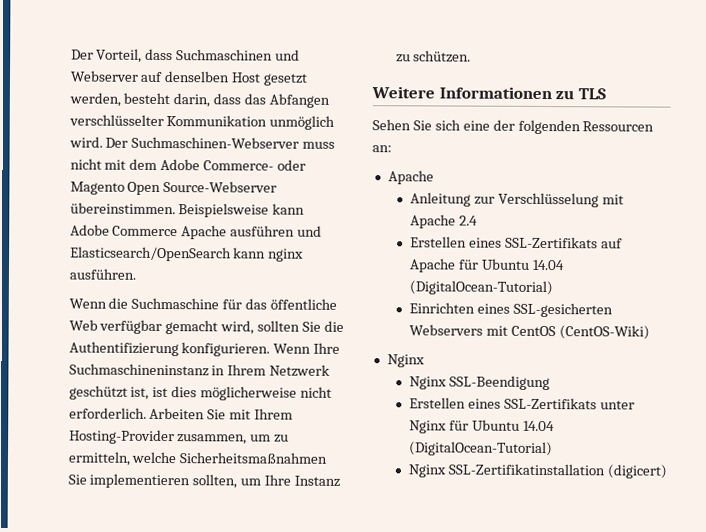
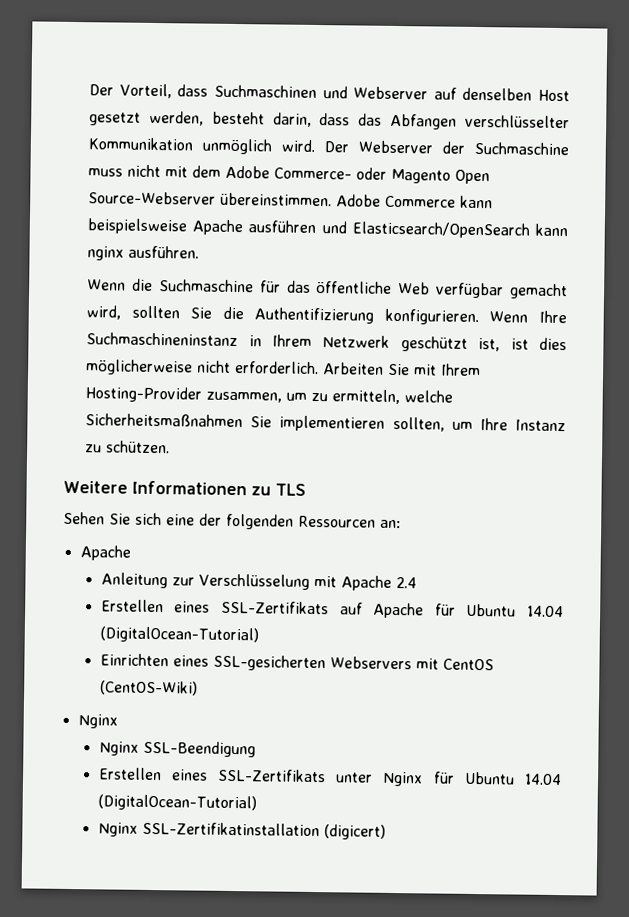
- Der Suchmaschinen-Webserver muss nicht mit dem Adobe Commerce- oder Magento Open Source-Webserver übereinstimmen.
+ Der Webserver der Suchmaschine muss nicht mit dem Adobe Commerce- oder Magento Open Source-Webserver übereinstimmen.
- Beispielsweise kann Adobe Commerce Apache ausführen und Elasticsearch/OpenSearch kann nginx ausführen.
+ Adobe Commerce kann beispielsweise Apache ausführen und Elasticsearch/OpenSearch kann nginx ausführen.

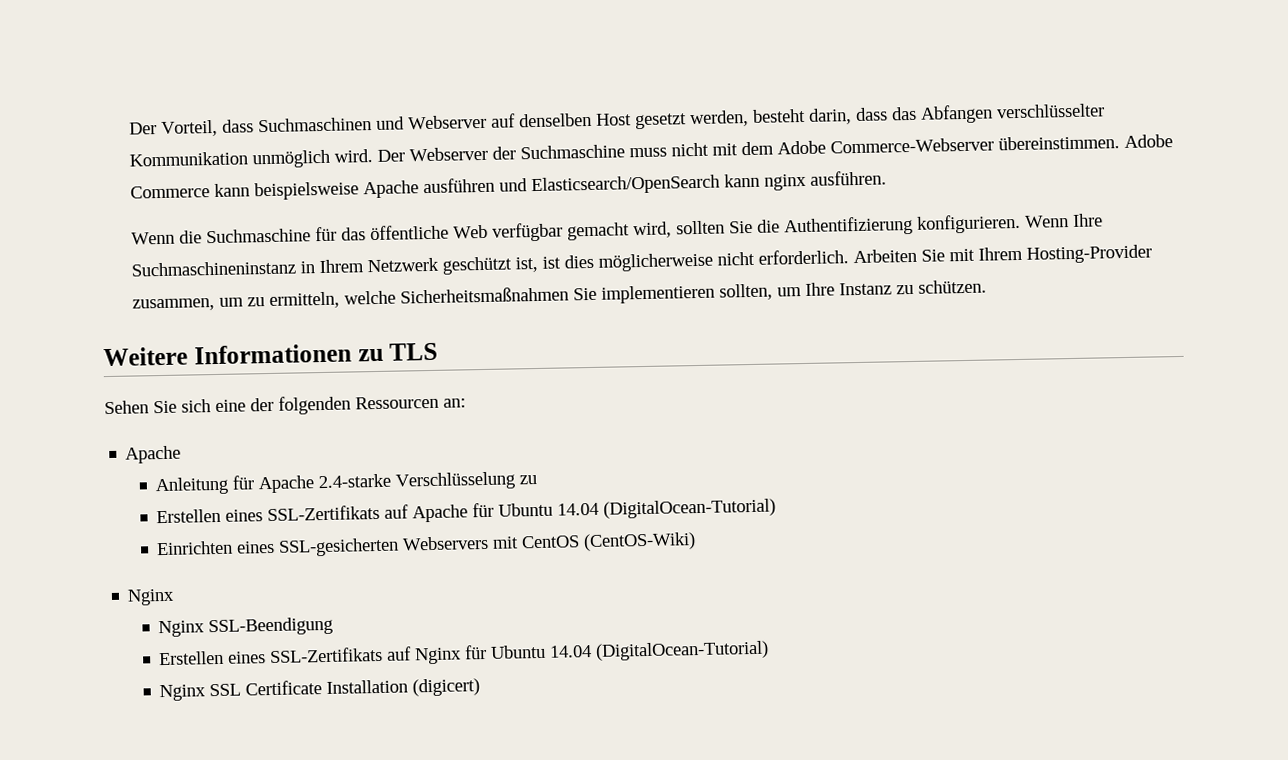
- Der Webserver der Suchmaschine muss nicht mit dem Adobe Commerce- oder Magento Open Source-Webserver übereinstimmen.
+ Der Webserver der Suchmaschine muss nicht mit dem Adobe Commerce-Webserver übereinstimmen.
- Anleitung zur Verschlüsselung mit Apache 2.4
+ Anleitung für Apache 2.4-starke Verschlüsselung zu
- Erstellen eines SSL-Zertifikats unter Nginx für Ubuntu 14.04 (DigitalOcean-Tutorial)
+ Erstellen eines SSL-Zertifikats auf Nginx für Ubuntu 14.04 (DigitalOcean-Tutorial)
- Nginx SSL-Zertifikatinstallation (digicert)
+ Nginx SSL Certificate Installation (digicert)

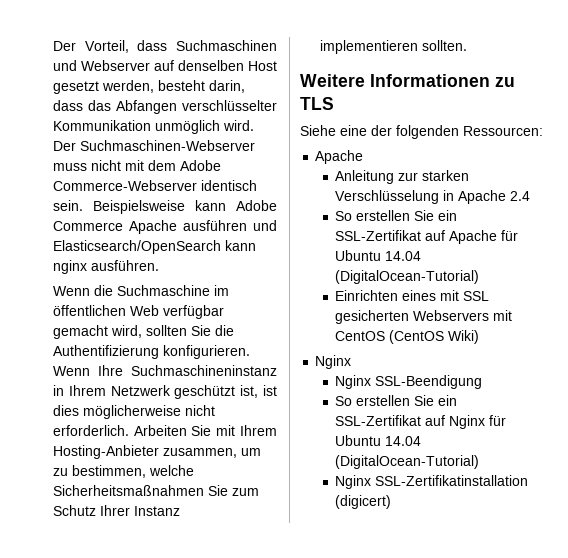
- Der Webserver der Suchmaschine muss nicht mit dem Adobe Commerce-Webserver übereinstimmen. Adobe Commerce kann beispielsweise Apache ausführen und Elasticsearch/OpenSearch kann nginx ausführen.
+ Der Suchmaschinen-Webserver muss nicht mit dem Adobe Commerce-Webserver identisch sein. Beispielsweise kann Adobe Commerce Apache ausführen und Elasticsearch/OpenSearch kann nginx ausführen.
- Wenn die Suchmaschine für das öffentliche Web verfügbar gemacht wird, sollten Sie die Authentifizierung konfigurieren.
+ Wenn die Suchmaschine im öffentlichen Web verfügbar gemacht wird, sollten Sie die Authentifizierung konfigurieren.
- Arbeiten Sie mit Ihrem Hosting-Provider zusammen, um zu ermitteln, welche Sicherheitsmaßnahmen Sie implementieren sollten, um Ihre Instanz zu schützen.
+ Arbeiten Sie mit Ihrem Hosting-Anbieter zusammen, um zu bestimmen, welche Sicherheitsmaßnahmen Sie zum Schutz Ihrer Instanz implementieren sollten.
- Sehen Sie sich eine der folgenden Ressourcen an:
+ Siehe eine der folgenden Ressourcen:
- Anleitung für Apache 2.4-starke Verschlüsselung zu
- Erstellen eines SSL-Zertifikats auf Apache für Ubuntu 14.04 (DigitalOcean-Tutorial)
+ Anleitung zur starken Verschlüsselung in Apache 2.4
+ So erstellen Sie ein SSL-Zertifikat auf Apache für Ubuntu 14.04 (DigitalOcean-Tutorial)
- Einrichten eines SSL-gesicherten Webservers mit CentOS (CentOS-Wiki)
+ Einrichten eines mit SSL gesicherten Webservers mit CentOS (CentOS Wiki)
- Erstellen eines SSL-Zertifikats auf Nginx für Ubuntu 14.04 (DigitalOcean-Tutorial)
+ So erstellen Sie ein SSL-Zertifikat auf Nginx für Ubuntu 14.04 (DigitalOcean-Tutorial)
- Nginx SSL Certificate Installation (digicert)
+ Nginx SSL-Zertifikatinstallation (digicert)

